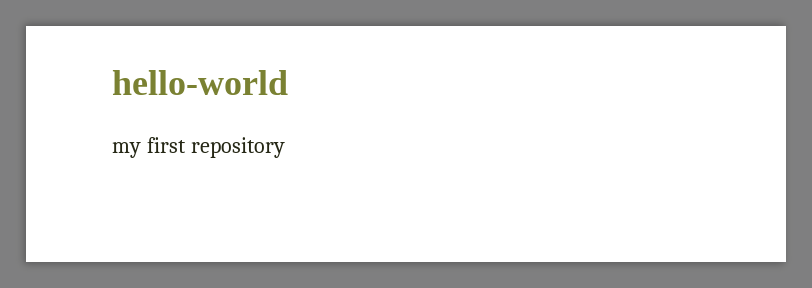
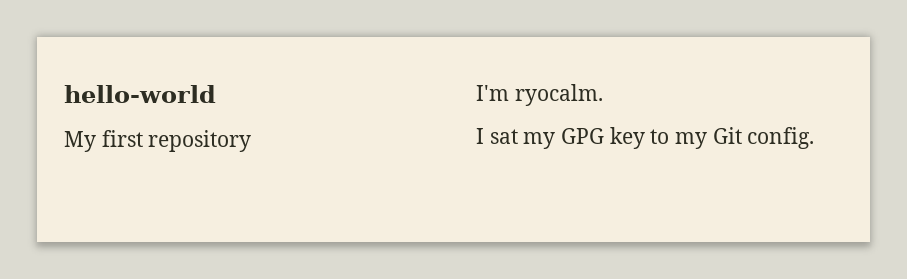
- my first repository
+ My first repository
+ I'm ryocalm.
+ I sat my GPG key to my Git config.

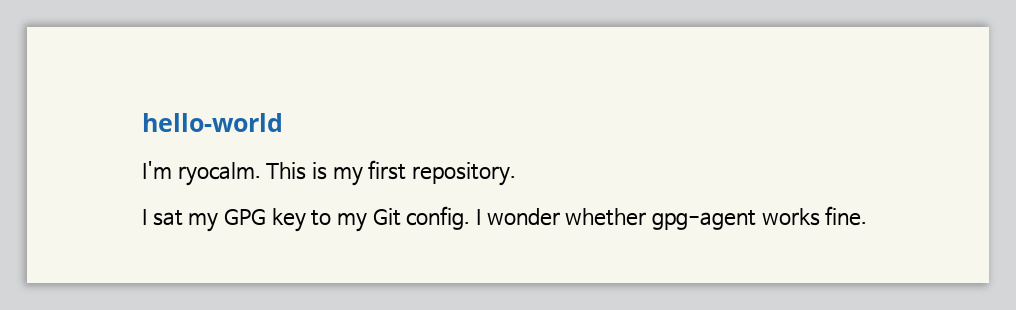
- My first repository
+ This is my first repository.
+ I wonder whether gpg-agent works fine.

